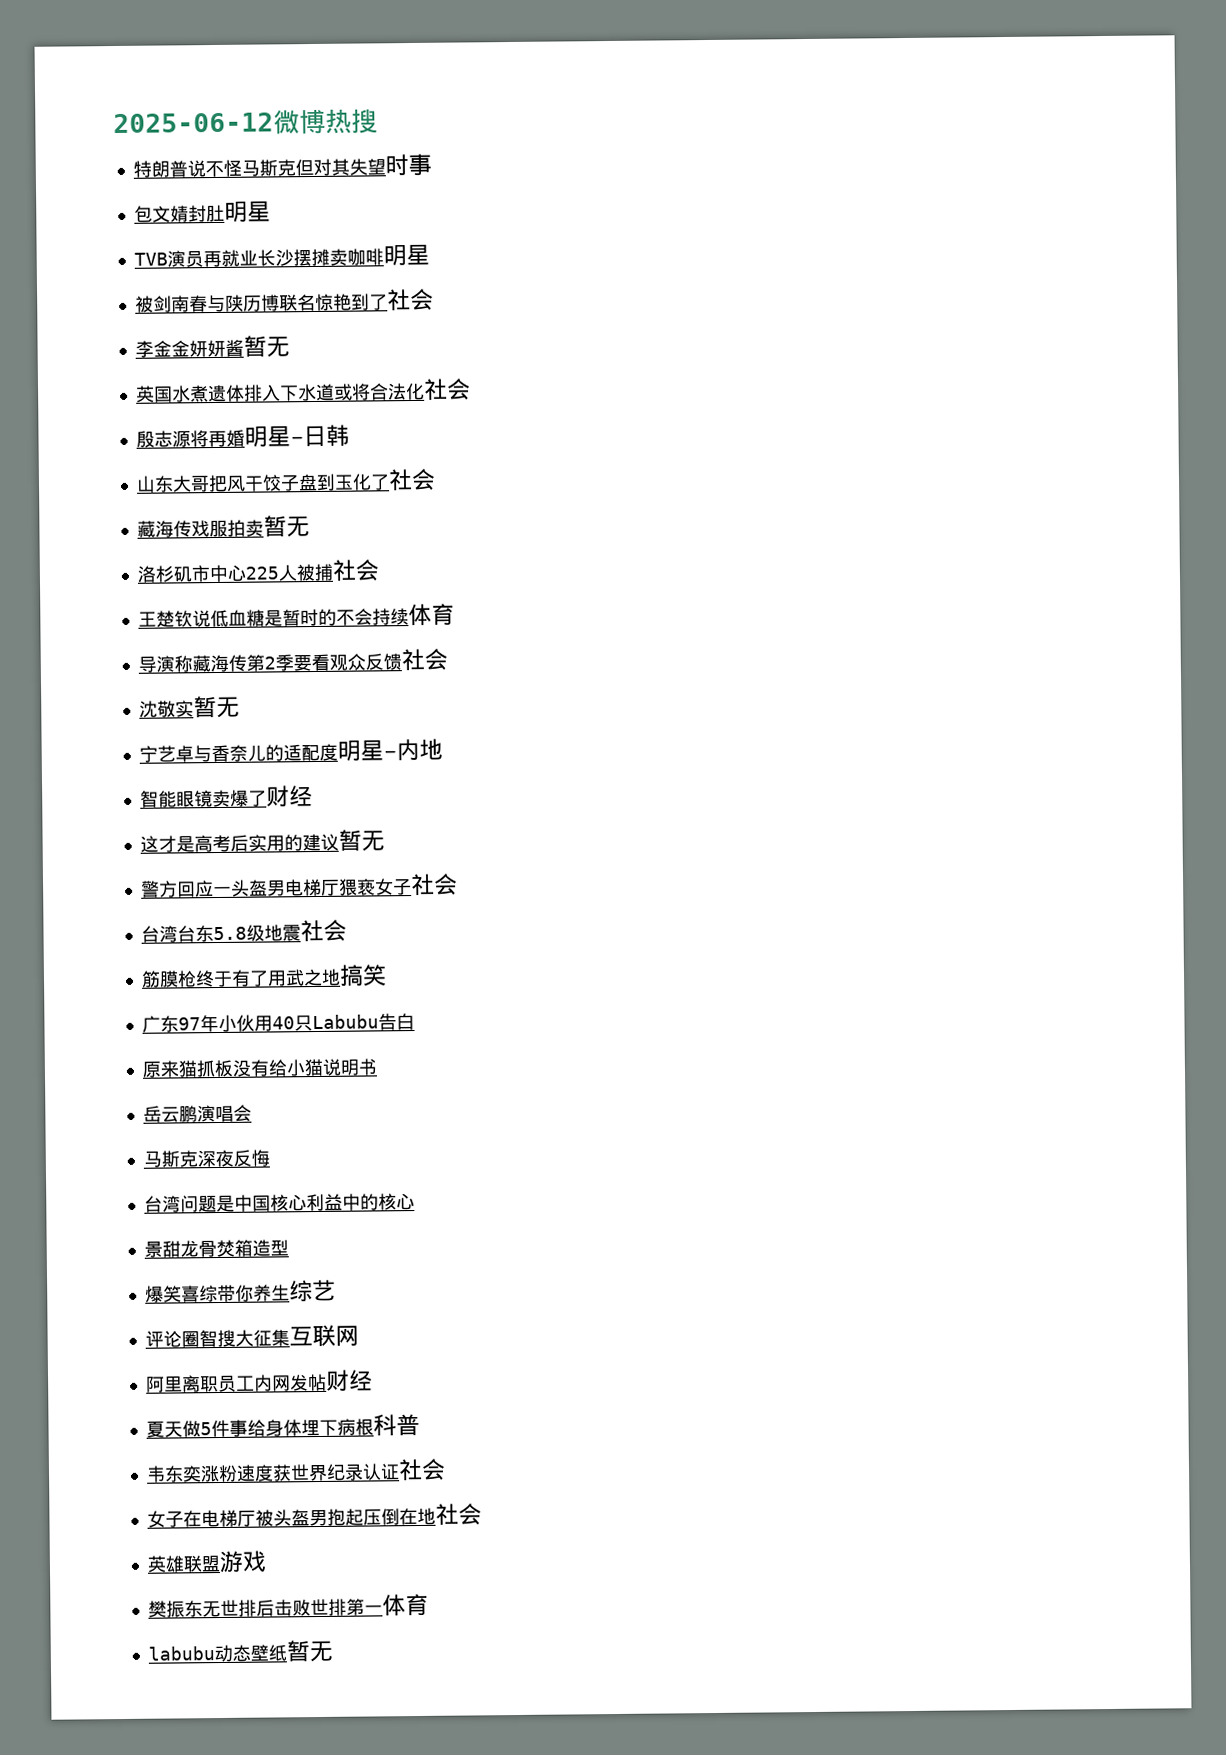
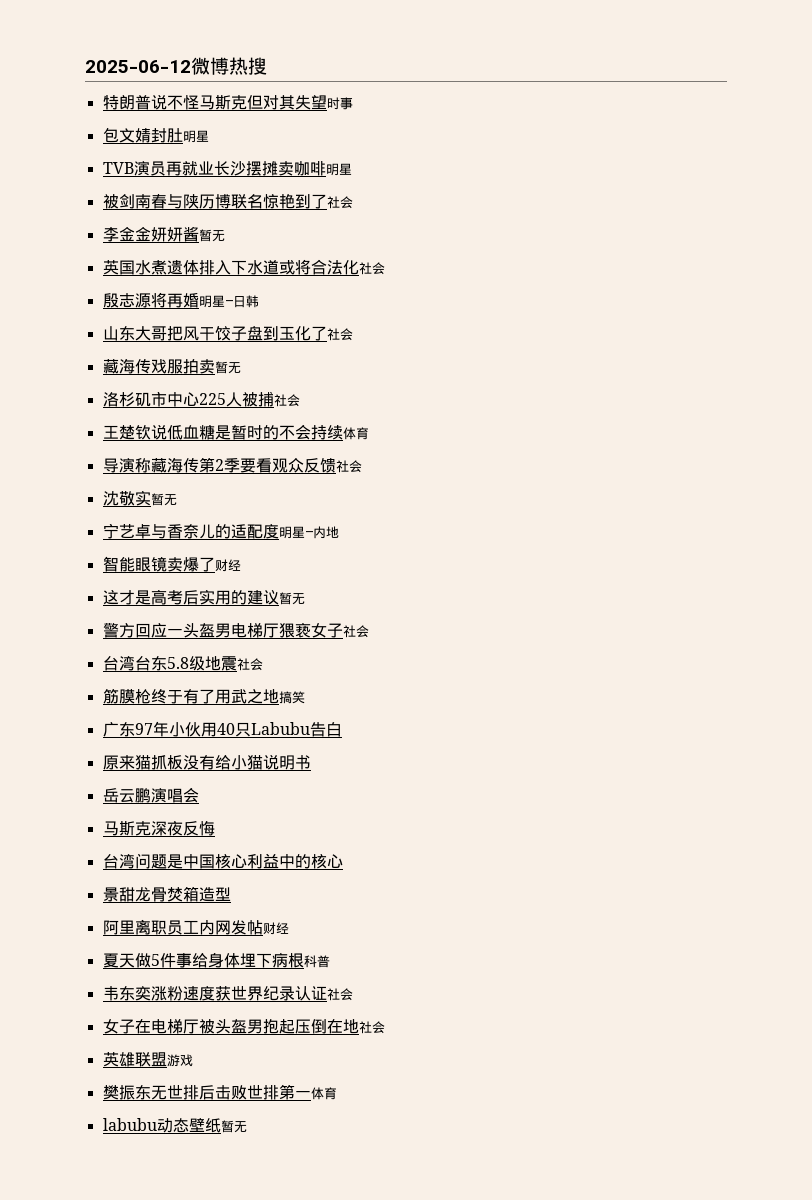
- 爆笑喜综带你养生综艺
- 评论圈智搜大征集互联网

